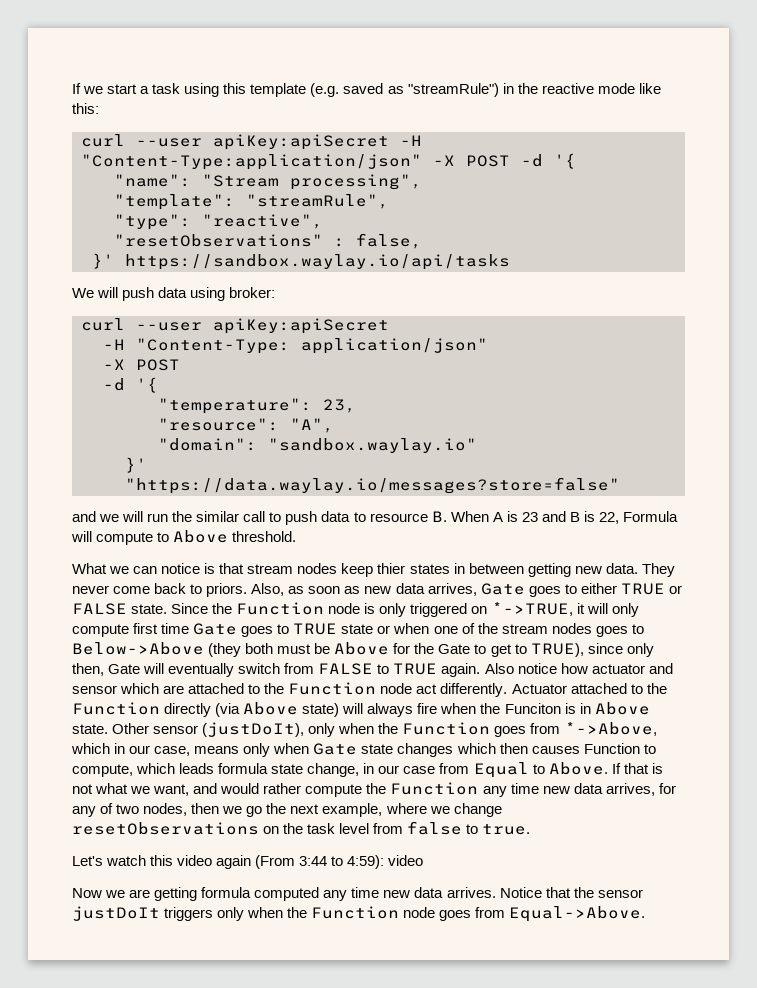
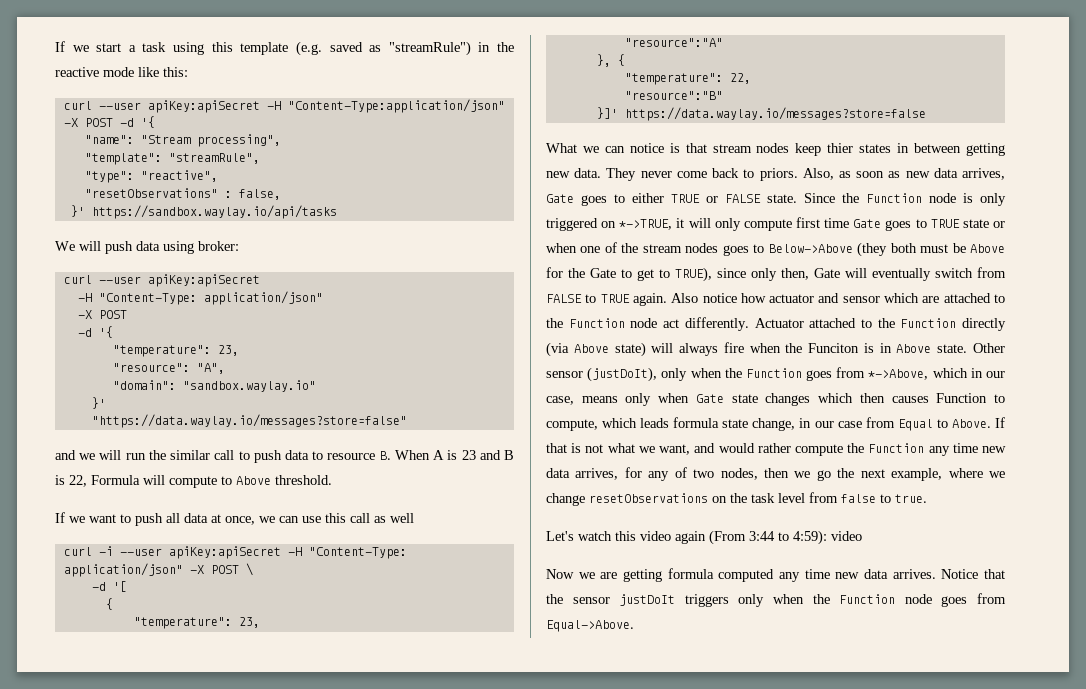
+ If we want to push all data at once, we can use this call as well
+ curl -i --user apiKey:apiSecret -H "Content-Type: application/json" -X POST \
+ -d '[
+ {
+ "temperature": 23,
+ "resource":"A"
+ }, {
+ "temperature": 22,
+ "resource":"B"
+ }]' https://data.waylay.io/messages?store=false

